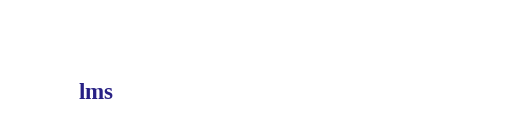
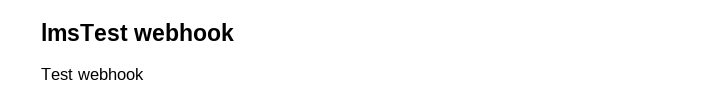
- lms
+ lmsTest webhook
+ Test webhook

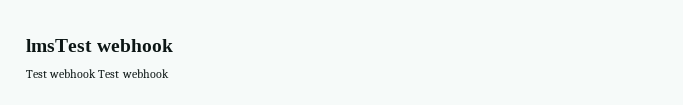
- Test webhook
+ Test webhook Test webhook

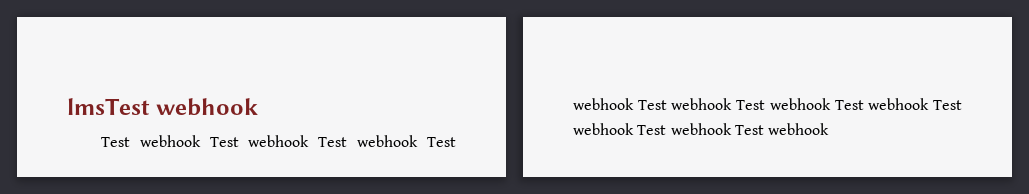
- Test webhook Test webhook
+ Test webhook Test webhook Test webhook Test webhook Test webhook Test webhook Test webhook Test webhook Test webhook Test webhook

